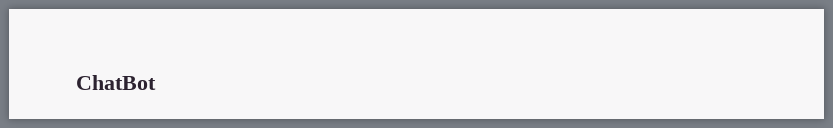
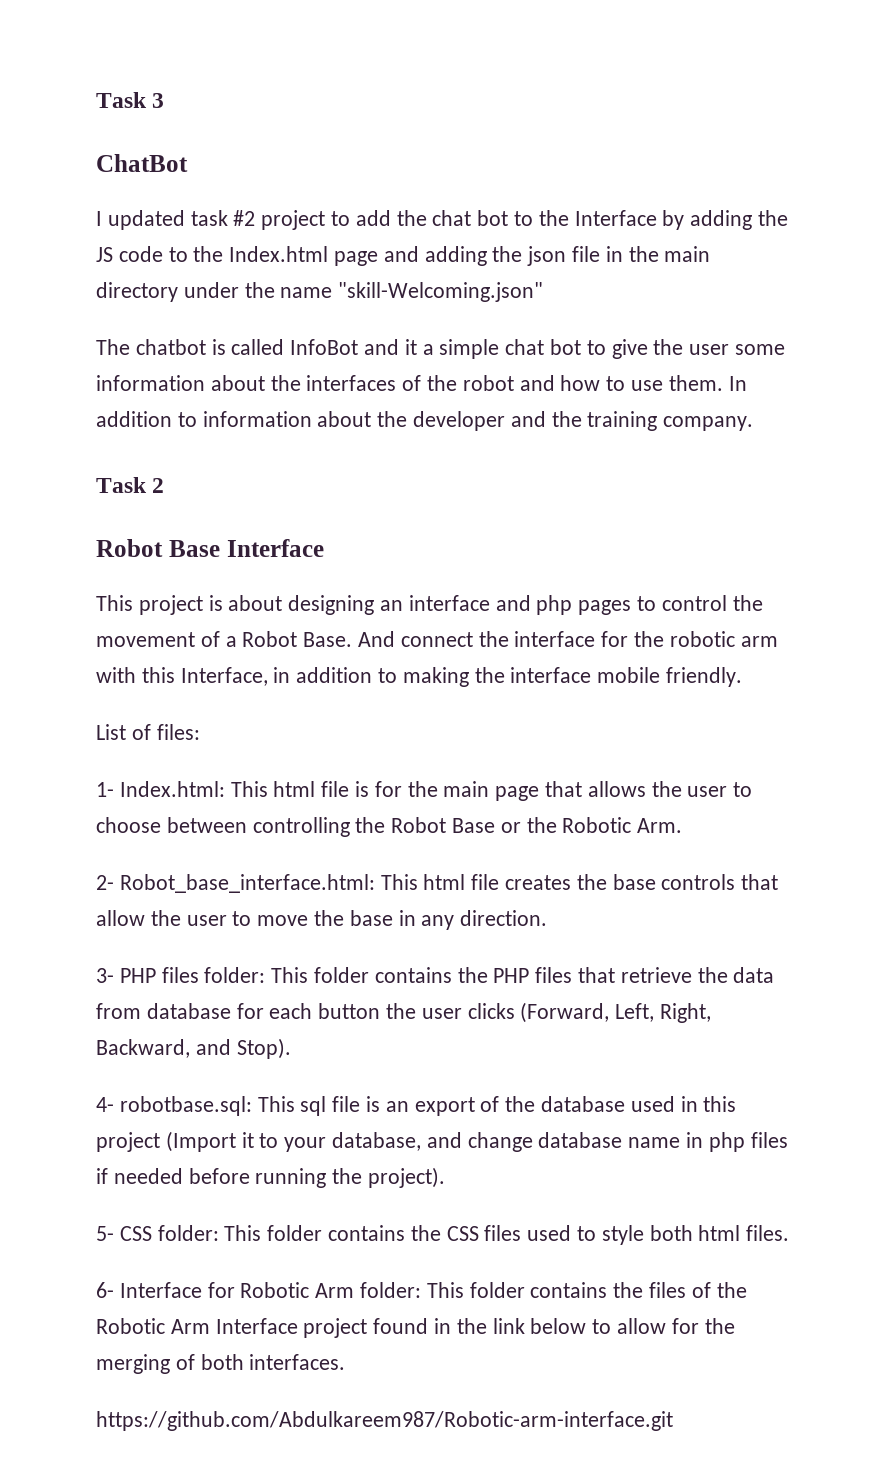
+ Task 3
+ I updated task #2 project to add the chat bot to the Interface by adding the JS code to the Index.html page and adding the json file in the main directory under the name "skill-Welcoming.json"
+ The chatbot is called InfoBot and it a simple chat bot to give the user some information about the interfaces of the robot and how to use them. In addition to information about the developer and the training company.
+ Task 2
+ Robot Base Interface
+ This project is about designing an interface and php pages to control the movement of a Robot Base. And connect the interface for the robotic arm with this Interface, in addition to making the interface mobile friendly.
+ List of files:
+ 1- Index.html: This html file is for the main page that allows the user to choose between controlling the Robot Base or the Robotic Arm.
+ 2- Robot_base_interface.html: This html file creates the base controls that allow the user to move the base in any direction.
+ 3- PHP files folder: This folder contains the PHP files that retrieve the data from database for each button the user clicks (Forward, Left, Right, Backward, and Stop).
+ 4- robotbase.sql: This sql file is an export of the database used in this project (Import it to your database, and change database name in php files if needed before running the project).
+ 5- CSS folder: This folder contains the CSS files used to style both html files.
+ 6- Interface for Robotic Arm folder: This folder contains the files of the Robotic Arm Interface project found in the link below to allow for the merging of both interfaces.
+ https://github.com/Abdulkareem987/Robotic-arm-interface.git

